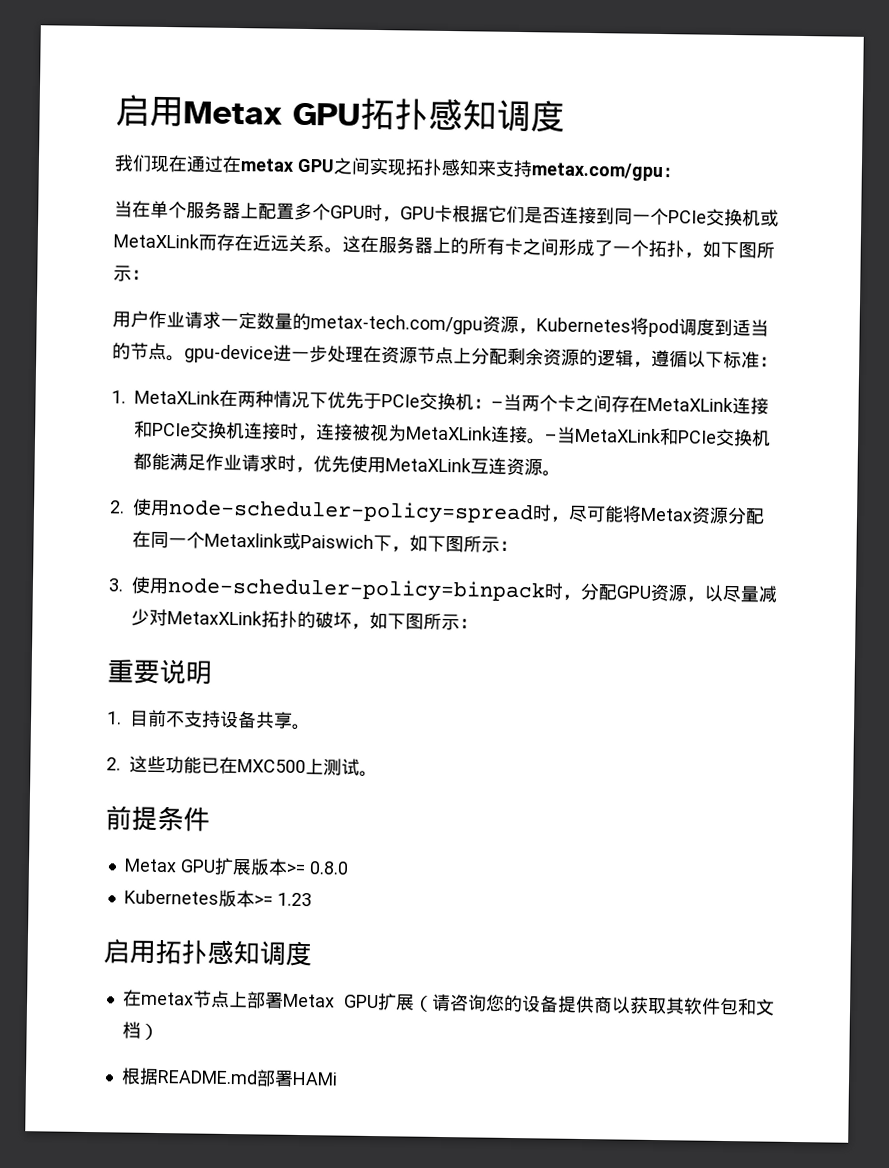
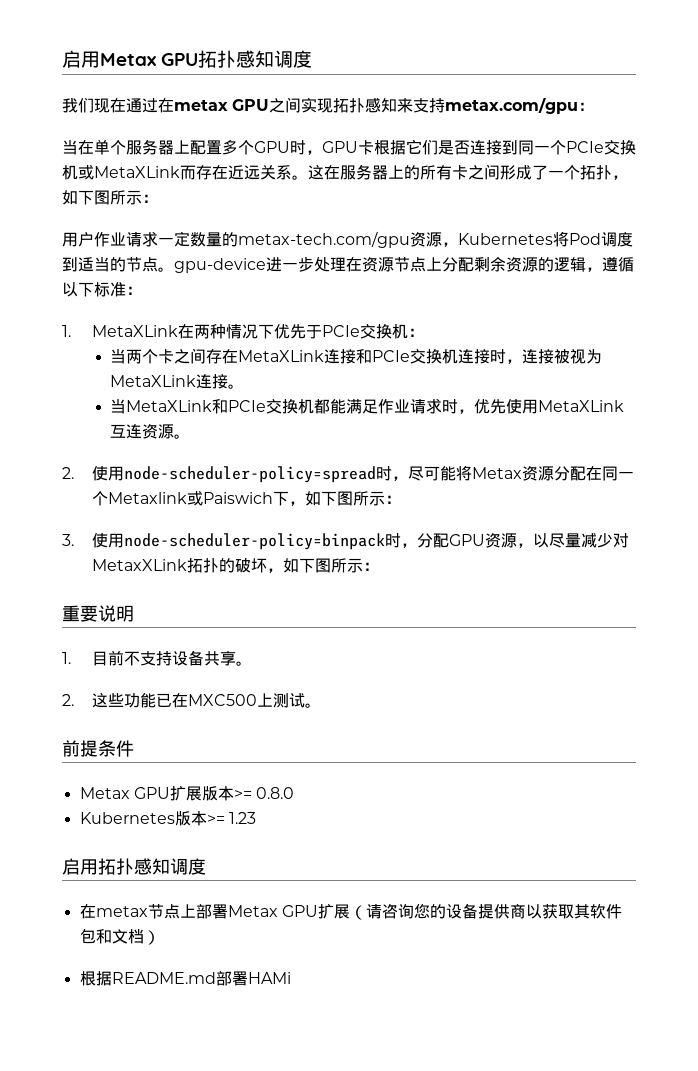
- 用户作业请求一定数量的metax-tech.com/gpu资源，Kubernetes将pod调度到适当的节点。gpu-device进一步处理在资源节点上分配剩余资源的逻辑，遵循以下标准：
+ 用户作业请求一定数量的metax-tech.com/gpu资源，Kubernetes将Pod调度到适当的节点。gpu-device进一步处理在资源节点上分配剩余资源的逻辑，遵循以下标准：
- 1. MetaXLink在两种情况下优先于PCIe交换机：–当两个卡之间存在MetaXLink连接和PCIe交换机连接时，连接被视为MetaXLink连接。–当MetaXLink和PCIe交换机都能满足作业请求时，优先使用MetaXLink互连资源。
+ 1. MetaXLink在两种情况下优先于PCIe交换机：
+ 当两个卡之间存在MetaXLink连接和PCIe交换机连接时，连接被视为MetaXLink连接。
+ 当MetaXLink和PCIe交换机都能满足作业请求时，优先使用MetaXLink互连资源。

